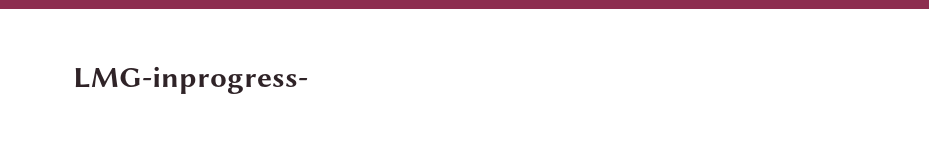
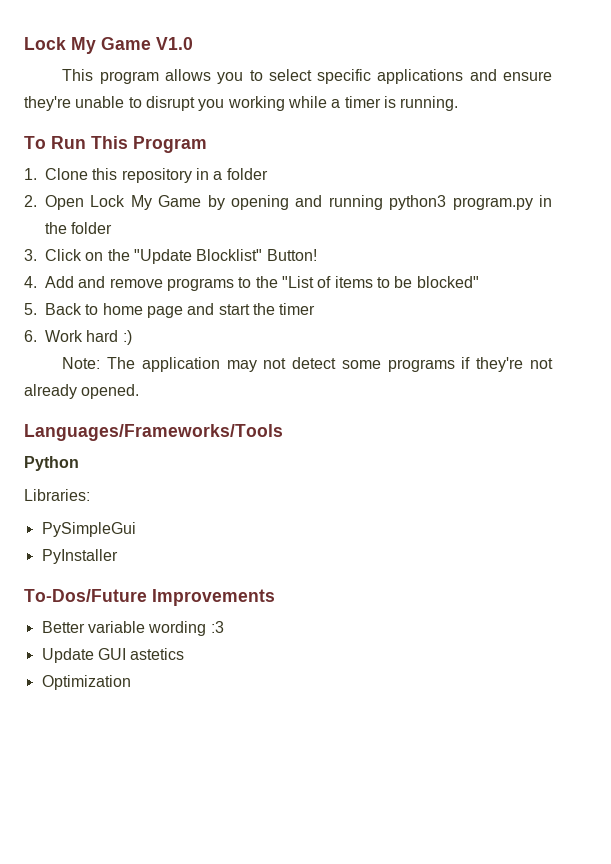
- LMG-inprogress-
+ Lock My Game V1.0
+ This program allows you to select specific applications and ensure they're unable to disrupt you working while a timer is running.
+ To Run This Program
+ 1. Clone this repository in a folder
+ 2. Open Lock My Game by opening and running python3 program.py in the folder
+ 3. Click on the "Update Blocklist" Button!
+ 4. Add and remove programs to the "List of items to be blocked"
+ 5. Back to home page and start the timer
+ 6. Work hard :)
+ Note: The application may not detect some programs if they're not already opened.
+ Languages/Frameworks/Tools
+ Python
+ Libraries:
+ PySimpleGui
+ PyInstaller
+ To-Dos/Future Improvements
+ Better variable wording :3
+ Update GUI astetics
+ Optimization

